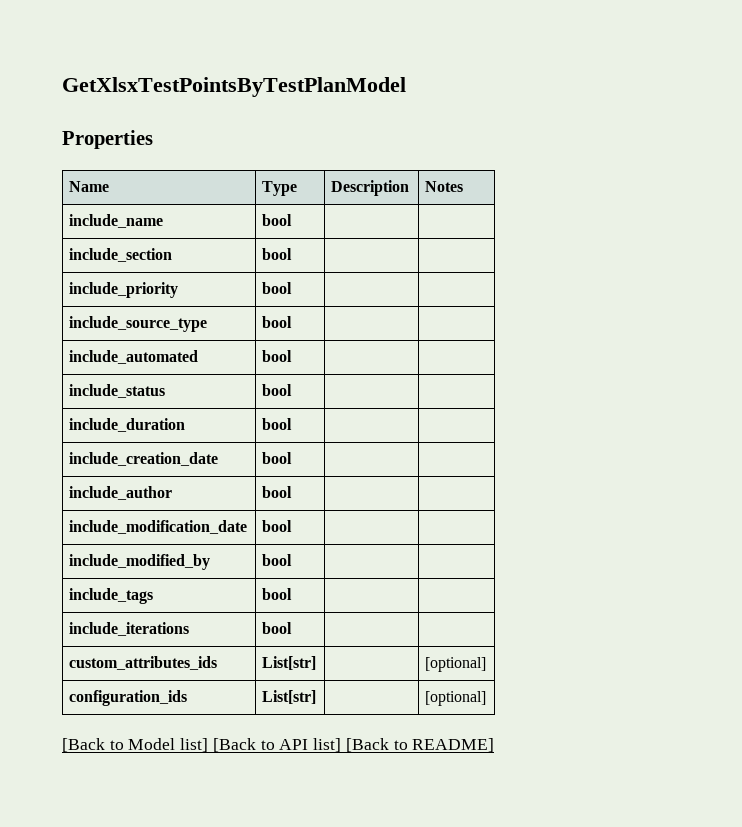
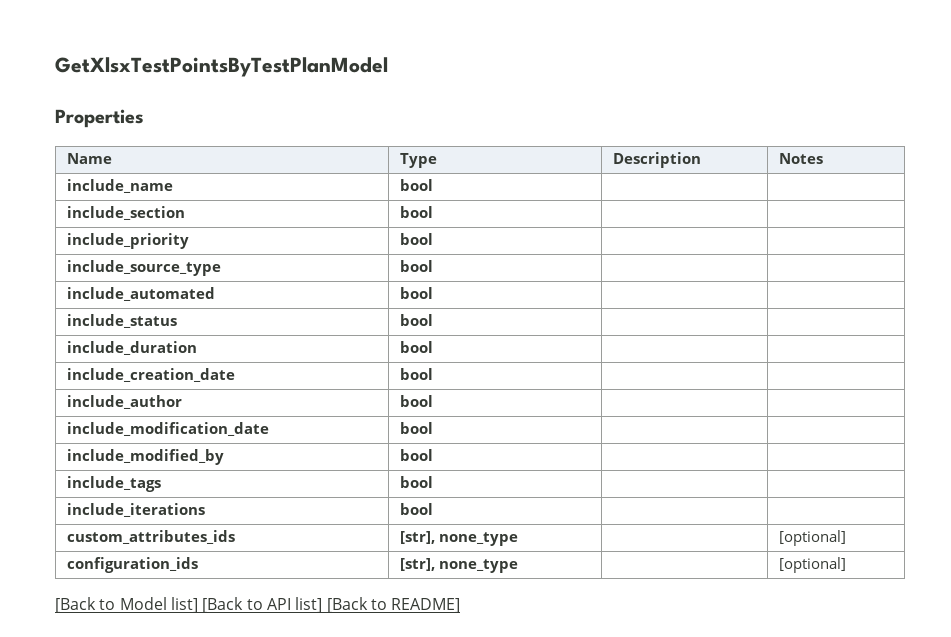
- custom_attributes_ids | List[str] | | [optional]
+ custom_attributes_ids | [str], none_type | | [optional]
- configuration_ids | List[str] | | [optional]
+ configuration_ids | [str], none_type | | [optional]

